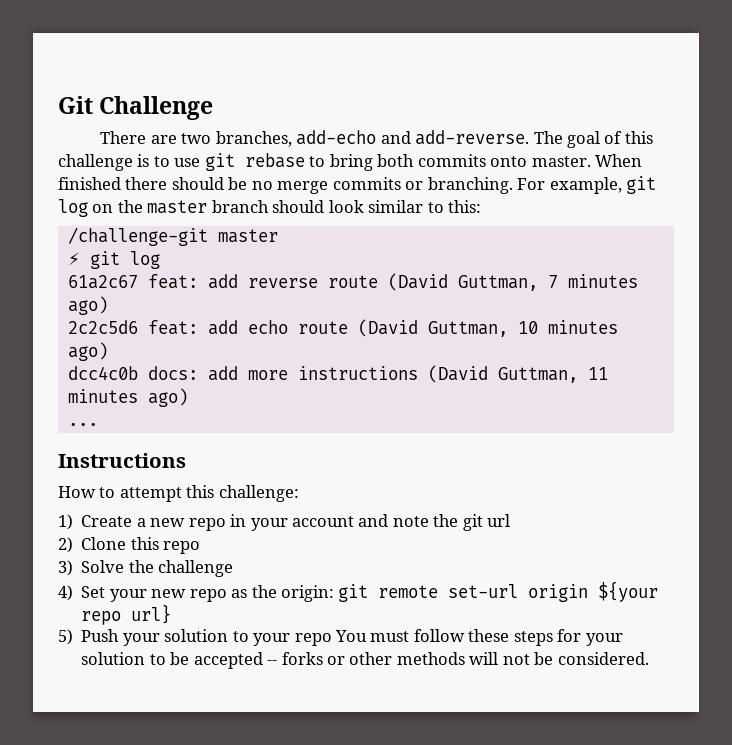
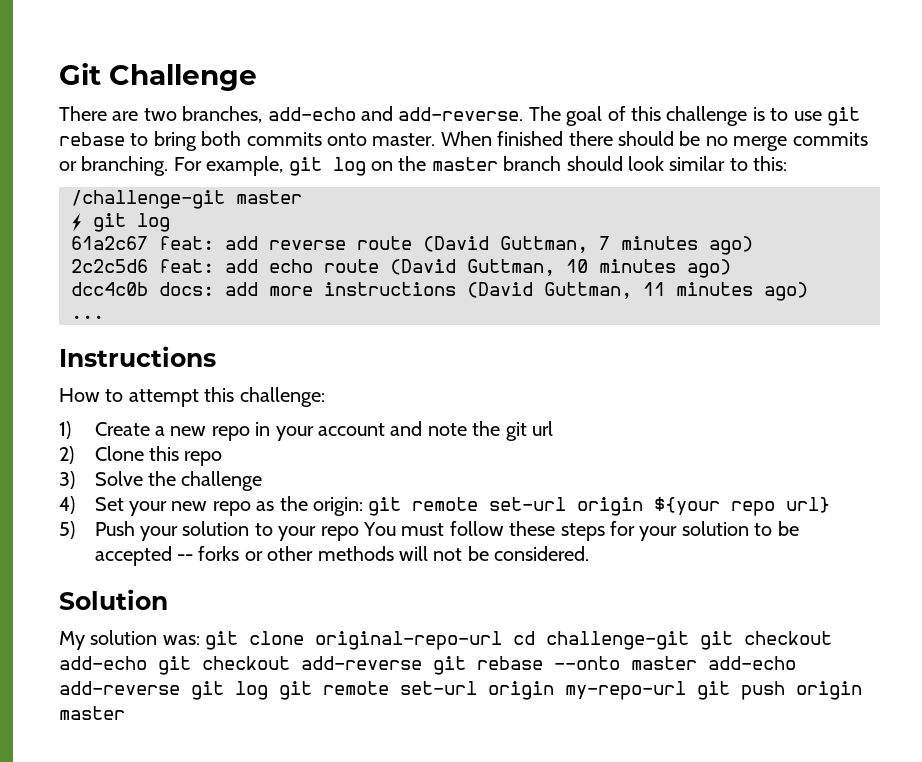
+ Solution
+ My solution was: git clone original-repo-url cd challenge-git git checkout add-echo git checkout add-reverse git rebase --onto master add-echo add-reverse git log git remote set-url origin my-repo-url git push origin master

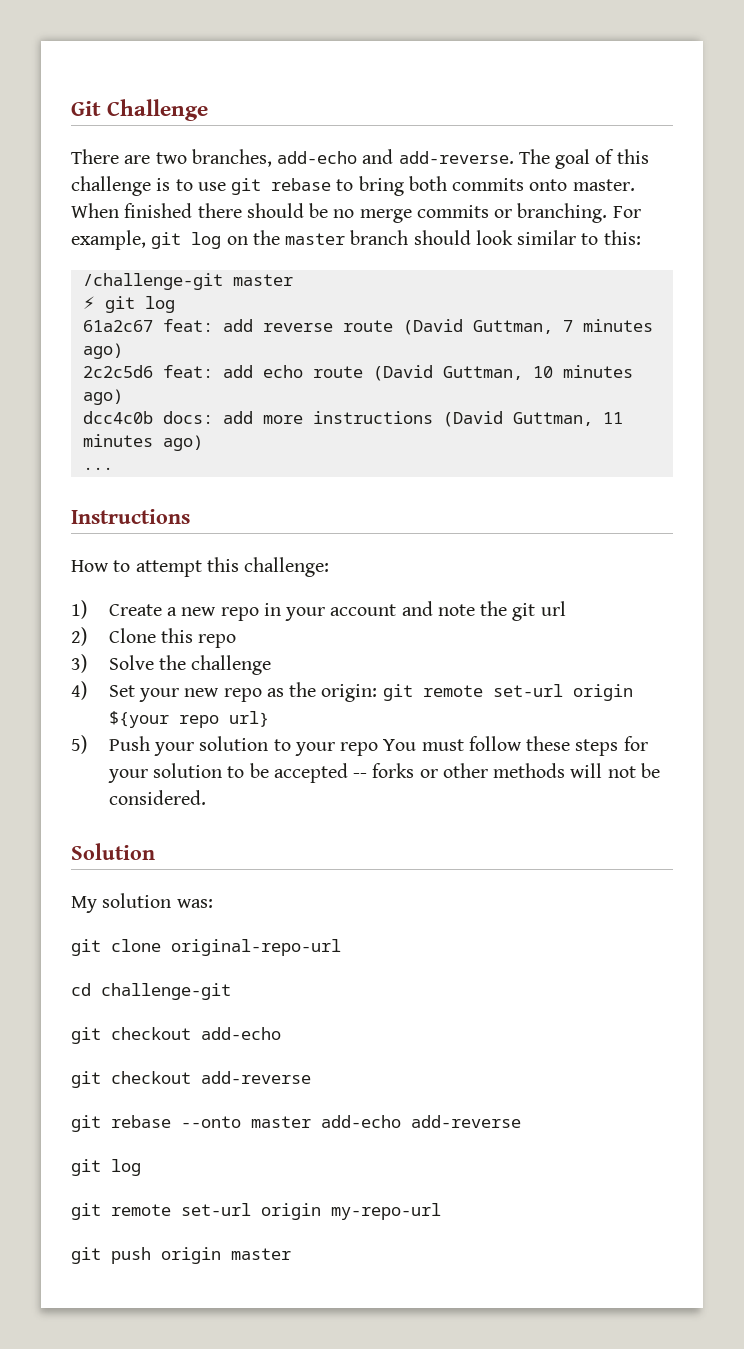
- My solution was: git clone original-repo-url cd challenge-git git checkout add-echo git checkout add-reverse git rebase --onto master add-echo add-reverse git log git remote set-url origin my-repo-url git push origin master
+ My solution was:
+ git clone original-repo-url
+ cd challenge-git
+ git checkout add-echo
+ git checkout add-reverse
+ git rebase --onto master add-echo add-reverse
+ git log
+ git remote set-url origin my-repo-url
+ git push origin master

